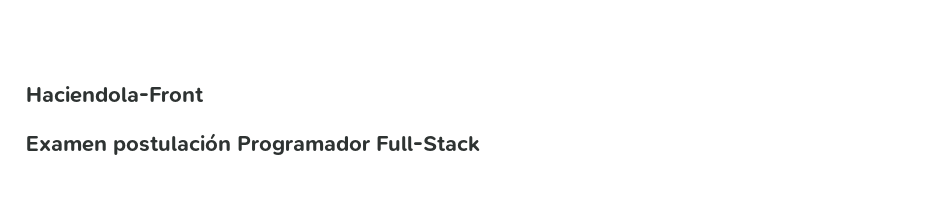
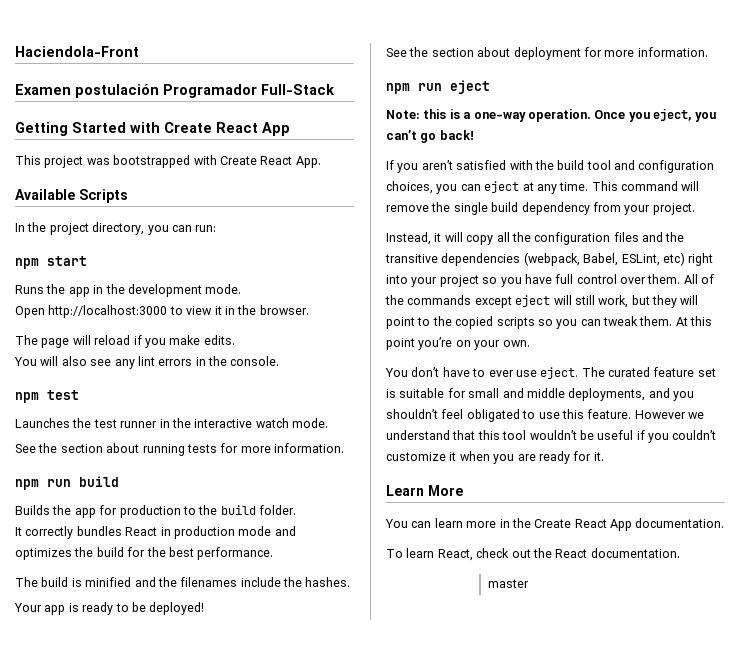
+ Getting Started with Create React App
+ This project was bootstrapped with Create React App.
+ Available Scripts
+ In the project directory, you can run:
+ npm start
+ Runs the app in the development mode.
+ Open http://localhost:3000 to view it in the browser.
+ The page will reload if you make edits.
+ You will also see any lint errors in the console.
+ npm test
+ Launches the test runner in the interactive watch mode.
+ See the section about running tests for more information.
+ npm run build
+ Builds the app for production to the build folder.
+ It correctly bundles React in production mode and optimizes the build for the best performance.
+ The build is minified and the filenames include the hashes.
+ Your app is ready to be deployed!
+ See the section about deployment for more information.
+ npm run eject
+ Note: this is a one-way operation. Once you eject, you can’t go back!
+ If you aren’t satisfied with the build tool and configuration choices, you can eject at any time. This command will remove the single build dependency from your project.
+ Instead, it will copy all the configuration files and the transitive dependencies (webpack, Babel, ESLint, etc) right into your project so you have full control over them. All of the commands except eject will still work, but they will point to the copied scripts so you can tweak them. At this point you’re on your own.
+ You don’t have to ever use eject. The curated feature set is suitable for small and middle deployments, and you shouldn’t feel obligated to use this feature. However we understand that this tool wouldn’t be useful if you couldn’t customize it when you are ready for it.
+ Learn More
+ You can learn more in the Create React App documentation.
+ To learn React, check out the React documentation.
+ master

